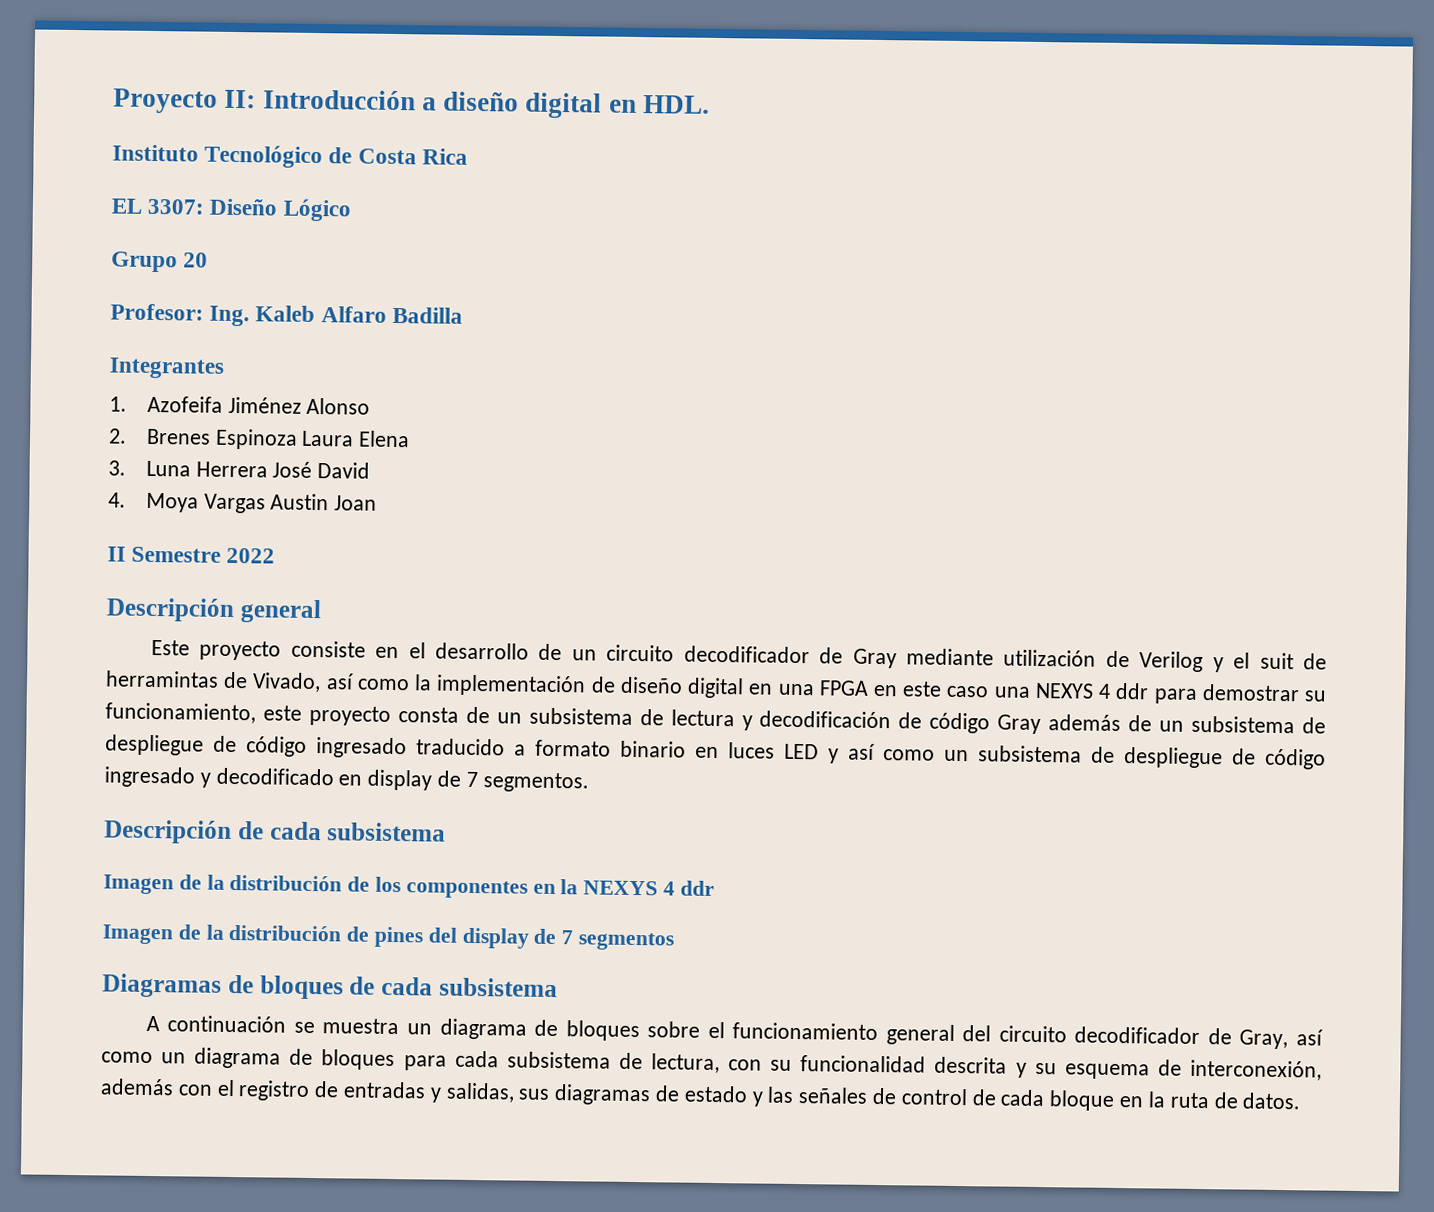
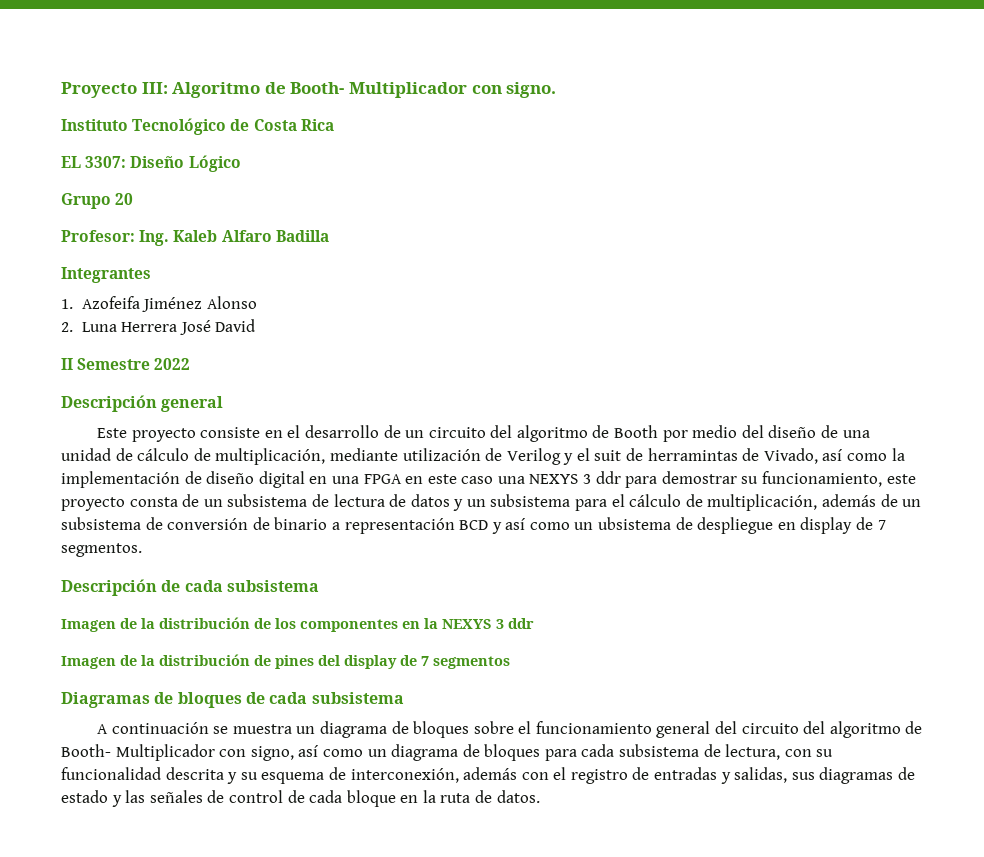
- Proyecto II: Introducción a diseño digital en HDL.
+ Proyecto III: Algoritmo de Booth- Multiplicador con signo.
- 2. Brenes Espinoza Laura Elena
- 3. Luna Herrera José David
+ 2. Luna Herrera José David
- 4. Moya Vargas Austin Joan
- Este proyecto consiste en el desarrollo de un circuito decodificador de Gray mediante utilización de Verilog y el suit de herramintas de Vivado, así como la implementación de diseño digital en una FPGA en este caso una NEXYS 4 ddr para demostrar su funcionamiento, este proyecto consta de un subsistema de lectura y decodificación de código Gray además de un subsistema de despliegue de código ingresado traducido a formato binario en luces LED y así como un subsistema de despliegue de código ingresado y decodificado en display de 7 segmentos.
+ Este proyecto consiste en el desarrollo de un circuito del algoritmo de Booth por medio del diseño de una unidad de cálculo de multiplicación, mediante utilización de Verilog y el suit de herramintas de Vivado, así como la implementación de diseño digital en una FPGA en este caso una NEXYS 3 ddr para demostrar su funcionamiento, este proyecto consta de un subsistema de lectura de datos y un subsistema para el cálculo de multiplicación, además de un subsistema de conversión de binario a representación BCD y así como un ubsistema de despliegue en display de 7 segmentos.
- Imagen de la distribución de los componentes en la NEXYS 4 ddr
+ Imagen de la distribución de los componentes en la NEXYS 3 ddr
- A continuación se muestra un diagrama de bloques sobre el funcionamiento general del circuito decodificador de Gray, así como un diagrama de bloques para cada subsistema de lectura, con su funcionalidad descrita y su esquema de interconexión, además con el registro de entradas y salidas, sus diagramas de estado y las señales de control de cada bloque en la ruta de datos.
+ A continuación se muestra un diagrama de bloques sobre el funcionamiento general del circuito del algoritmo de Booth- Multiplicador con signo, así como un diagrama de bloques para cada subsistema de lectura, con su funcionalidad descrita y su esquema de interconexión, además con el registro de entradas y salidas, sus diagramas de estado y las señales de control de cada bloque en la ruta de datos.

